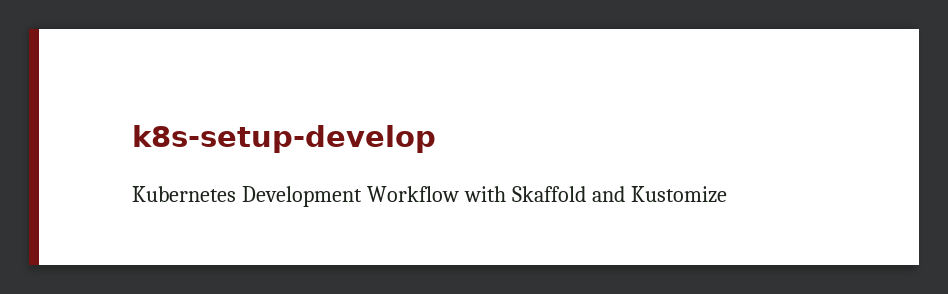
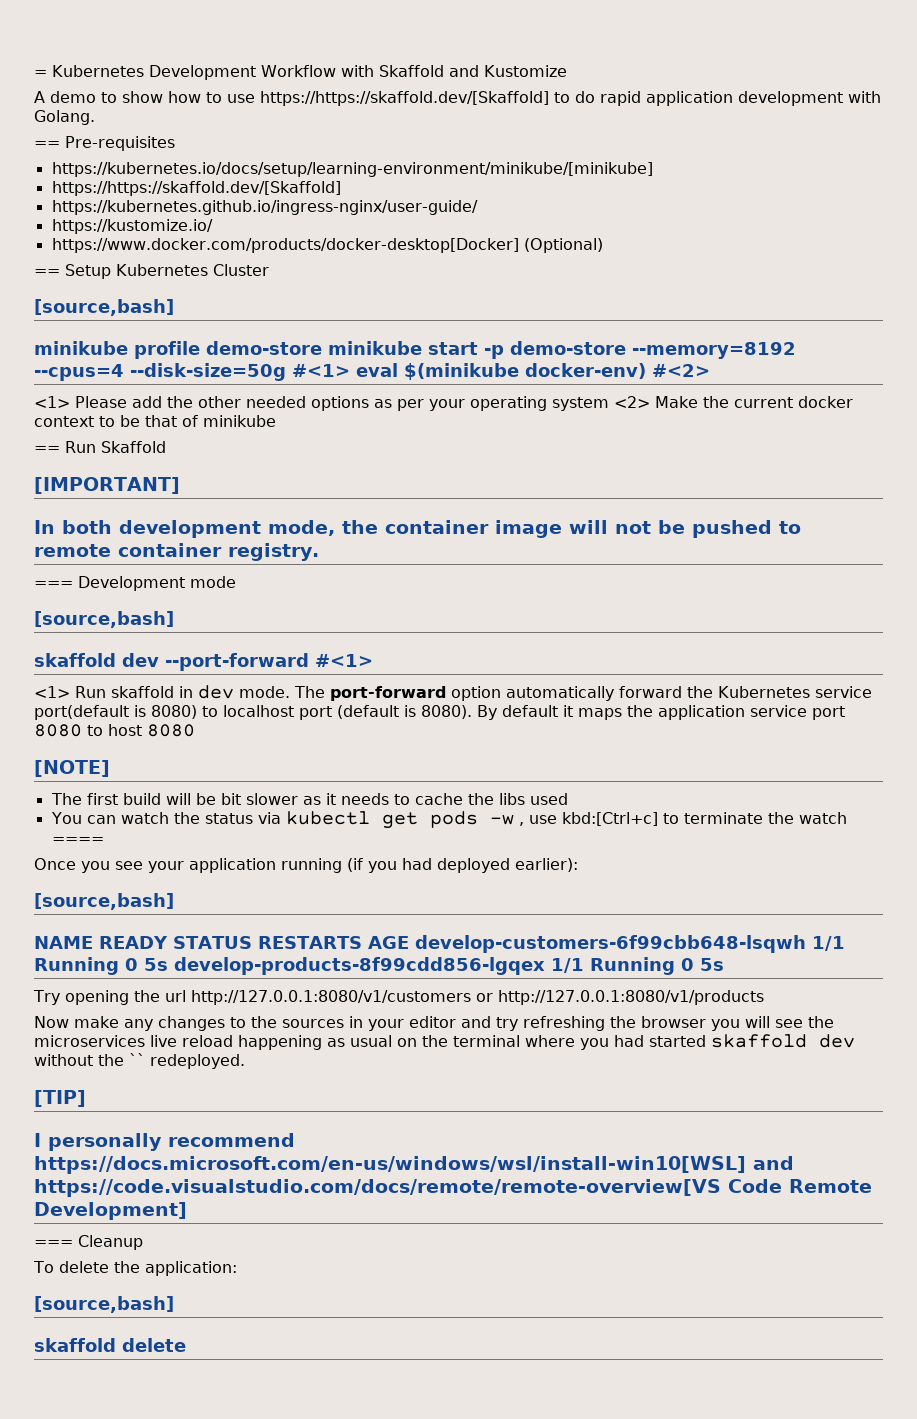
- k8s-setup-develop
- Kubernetes Development Workflow with Skaffold and Kustomize
+ = Kubernetes Development Workflow with Skaffold and Kustomize
+ A demo to show how to use https://https://skaffold.dev/[Skaffold] to do rapid application development with Golang.
+ == Pre-requisites
+ https://kubernetes.io/docs/setup/learning-environment/minikube/[minikube]
+ https://https://skaffold.dev/[Skaffold]
+ https://kubernetes.github.io/ingress-nginx/user-guide/
+ https://kustomize.io/
+ https://www.docker.com/products/docker-desktop[Docker] (Optional)
+ == Setup Kubernetes Cluster
+ [source,bash]
+ minikube profile demo-store minikube start -p demo-store --memory=8192 --cpus=4 --disk-size=50g #<1> eval $(minikube docker-env) #<2>
+ <1> Please add the other needed options as per your operating system <2> Make the current docker context to be that of minikube
+ == Run Skaffold
+ [IMPORTANT]
+ In both development mode, the container image will not be pushed to remote container registry.
+ === Development mode
+ [source,bash]
+ skaffold dev --port-forward #<1>
+ <1> Run skaffold in dev mode. The port-forward option automatically forward the Kubernetes service port(default is 8080) to localhost port (default is 8080). By default it maps the application service port 8080 to host 8080
+ [NOTE]
+ The first build will be bit slower as it needs to cache the libs used
+ You can watch the status via kubectl get pods -w , use kbd:[Ctrl+c] to terminate the watch ====
+ Once you see your application running (if you had deployed earlier):
+ [source,bash]
+ NAME READY STATUS RESTARTS AGE develop-customers-6f99cbb648-lsqwh 1/1 Running 0 5s develop-products-8f99cdd856-lgqex 1/1 Running 0 5s
+ Try opening the url http://127.0.0.1:8080/v1/customers or http://127.0.0.1:8080/v1/products
+ Now make any changes to the sources in your editor and try refreshing the browser you will see the microservices live reload happening as usual on the terminal where you had started skaffold dev without the `` redeployed.
+ [TIP]
+ I personally recommend https://docs.microsoft.com/en-us/windows/wsl/install-win10[WSL] and https://code.visualstudio.com/docs/remote/remote-overview[VS Code Remote Development]
+ === Cleanup
+ To delete the application:
+ [source,bash]
+ skaffold delete

